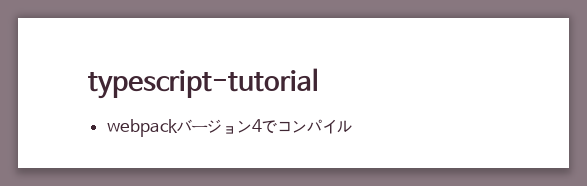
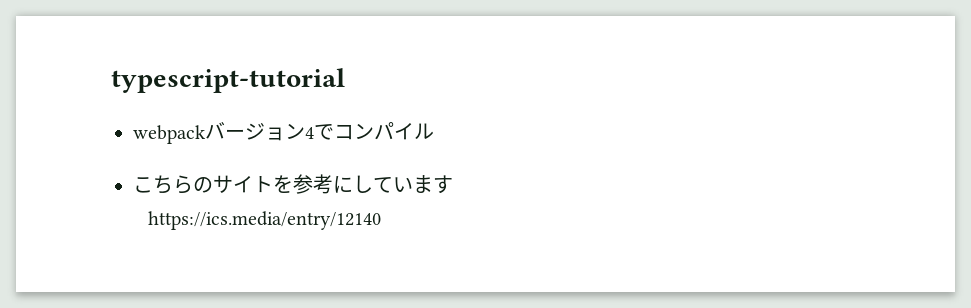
+ こちらのサイトを参考にしています
+ https://ics.media/entry/12140

